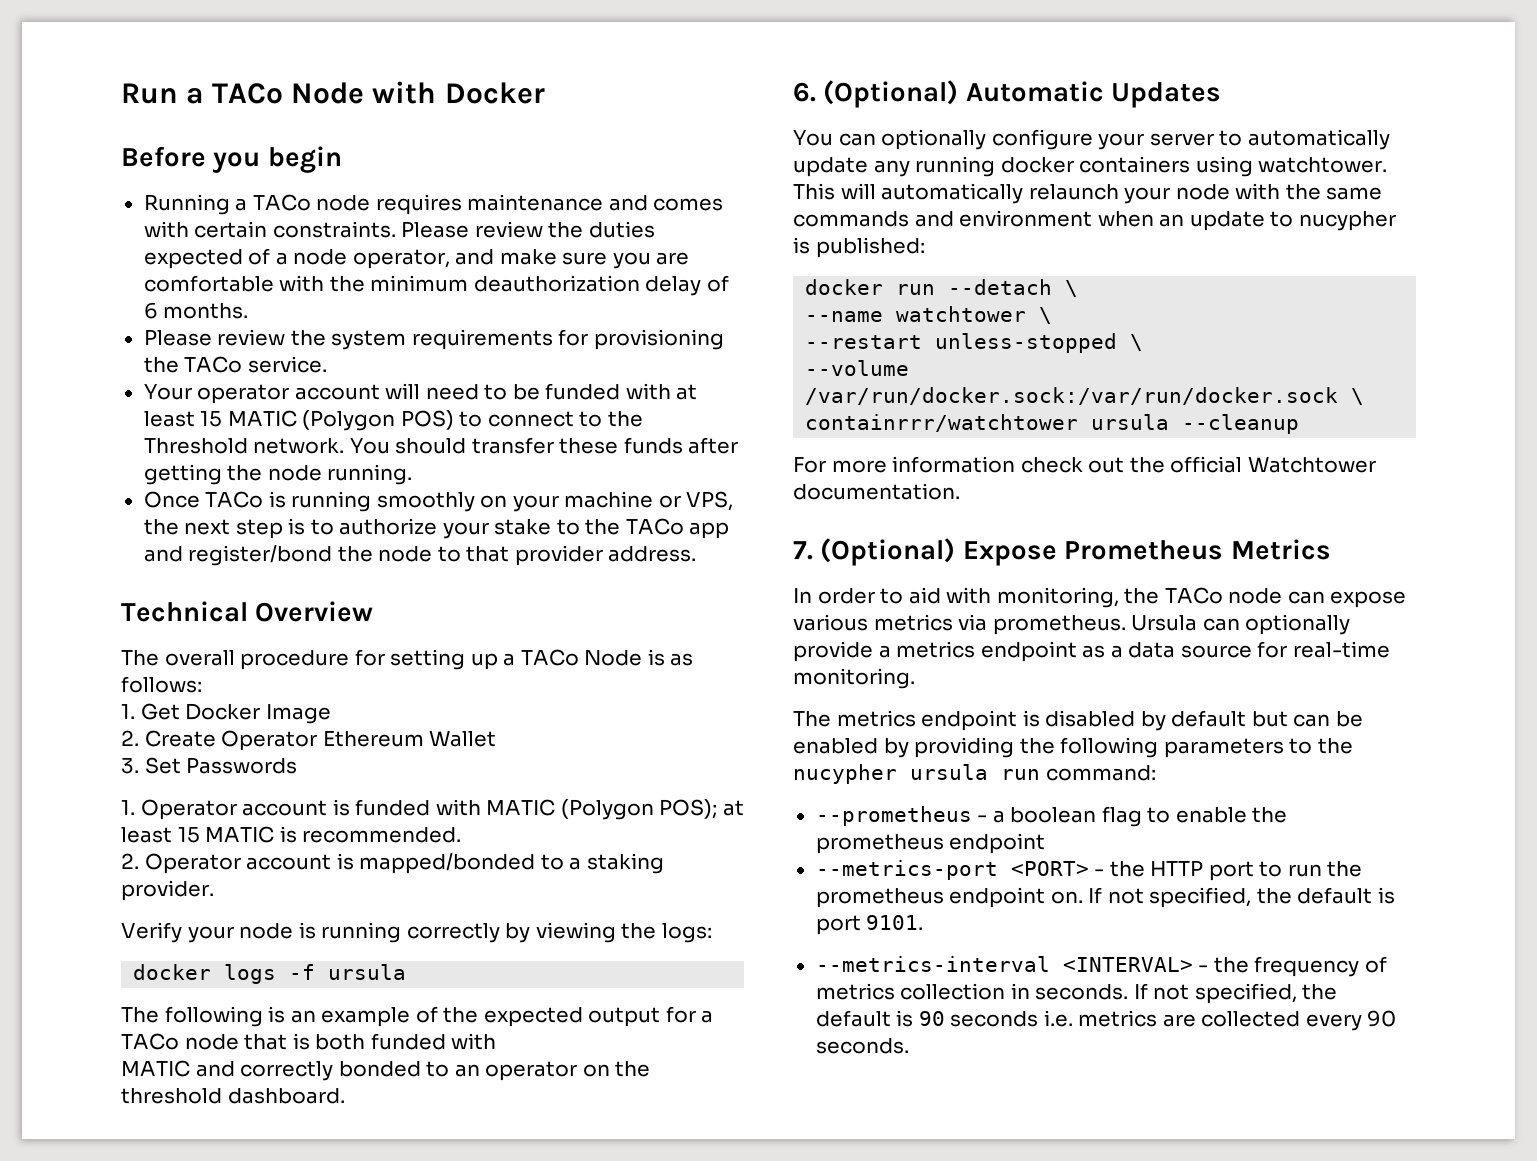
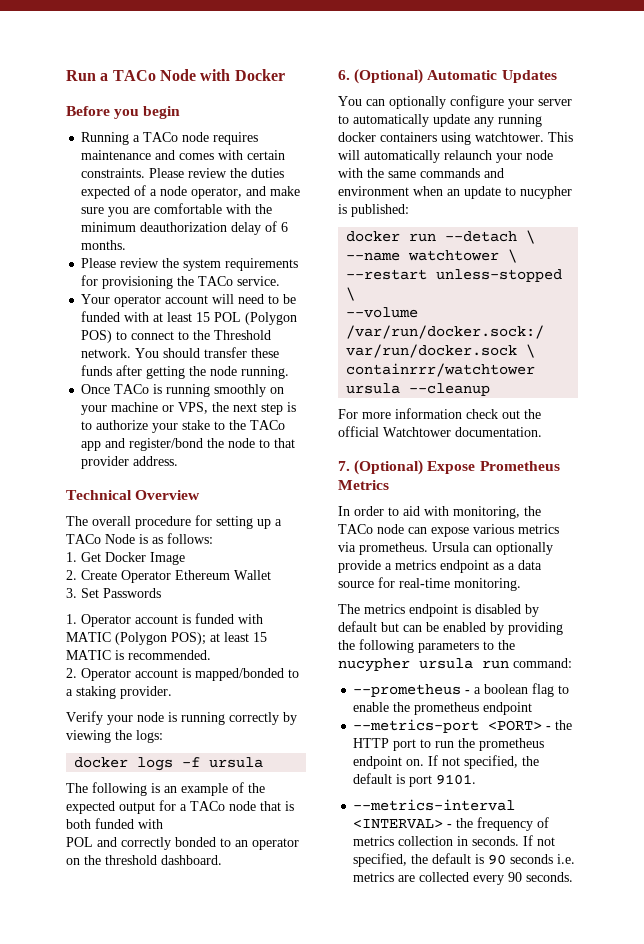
- Your operator account will need to be funded with at least 15 MATIC (Polygon POS) to connect to the Threshold network.
+ Your operator account will need to be funded with at least 15 POL (Polygon POS) to connect to the Threshold network.
- MATIC and correctly bonded to an operator on the threshold dashboard.
+ POL and correctly bonded to an operator on the threshold dashboard.

